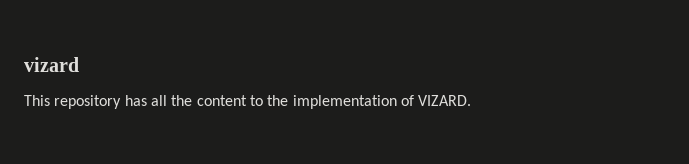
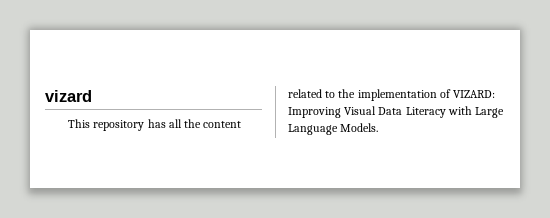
- This repository has all the content to the implementation of VIZARD.
+ This repository has all the content related to the implementation of VIZARD: Improving Visual Data Literacy with Large Language Models.

